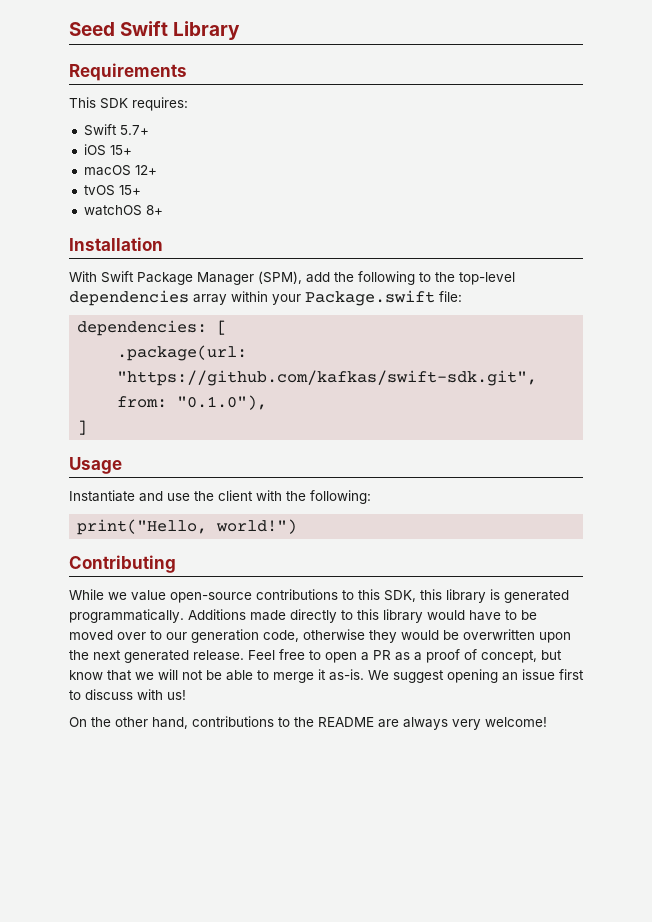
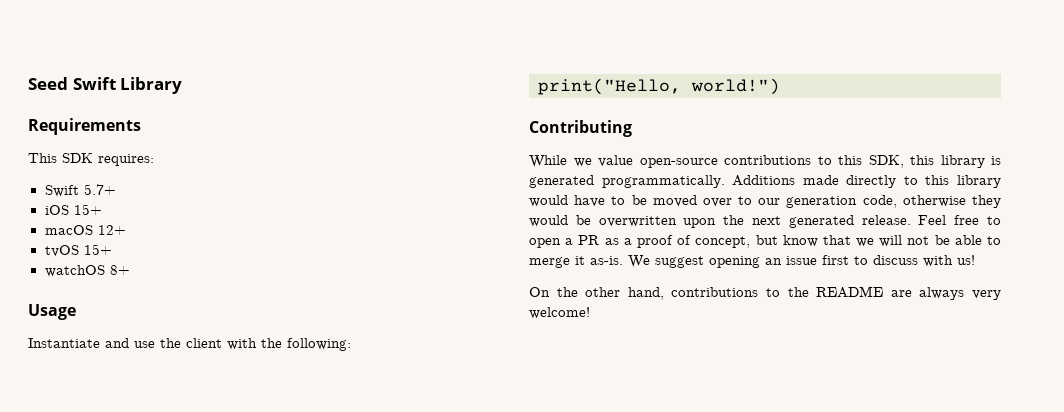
- Installation
- With Swift Package Manager (SPM), add the following to the top-level dependencies array within your Package.swift file:
- dependencies: [
- .package(url: "https://github.com/kafkas/swift-sdk.git", from: "0.1.0"),
- ]

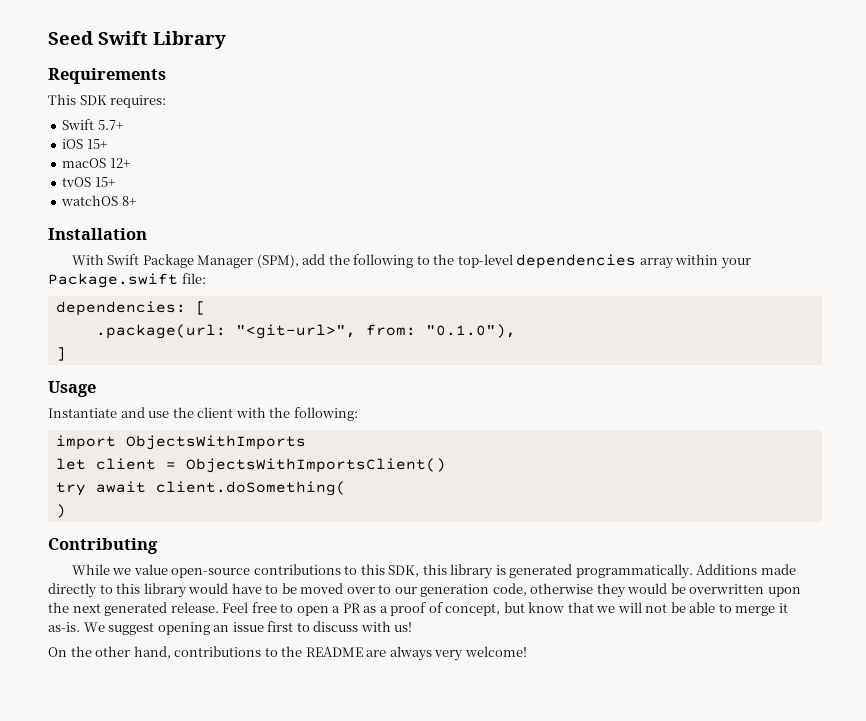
+ Installation
+ With Swift Package Manager (SPM), add the following to the top-level dependencies array within your Package.swift file:
+ dependencies: [
+ .package(url: "<git-url>", from: "0.1.0"),
+ ]
- print("Hello, world!")
+ import ObjectsWithImports
+ let client = ObjectsWithImportsClient()
+ try await client.doSomething(
+ )

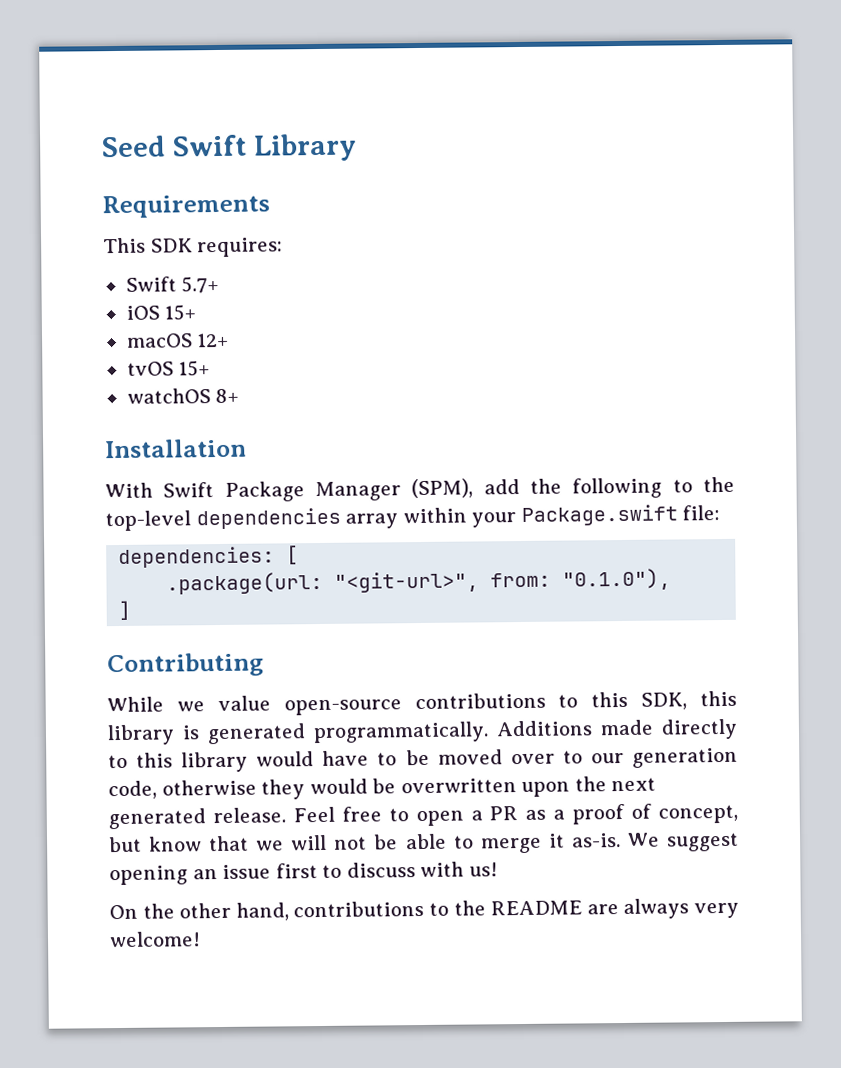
- Usage
- Instantiate and use the client with the following:
- import ObjectsWithImports
- let client = ObjectsWithImportsClient()
- try await client.doSomething(
- )

